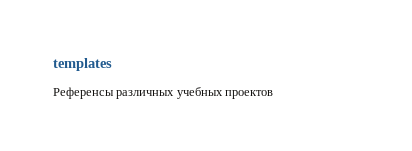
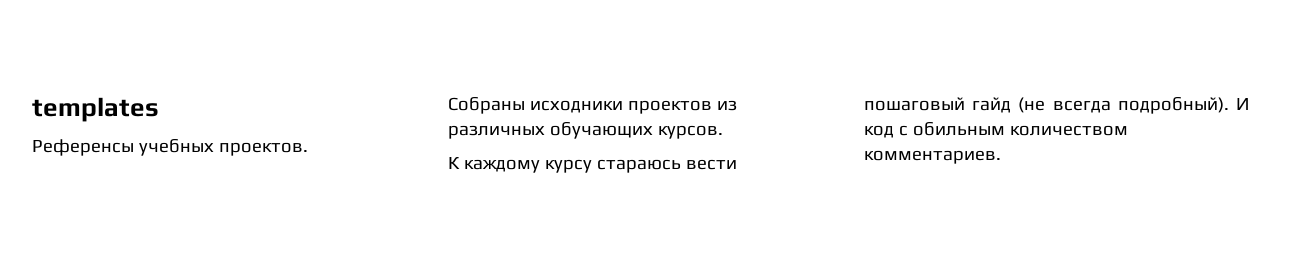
- Референсы различных учебных проектов
+ Референсы учебных проектов.
+ Собраны исходники проектов из различных обучающих курсов.
+ К каждому курсу стараюсь вести пошаговый гайд (не всегда подробный). И код с обильным количеством комментариев.

